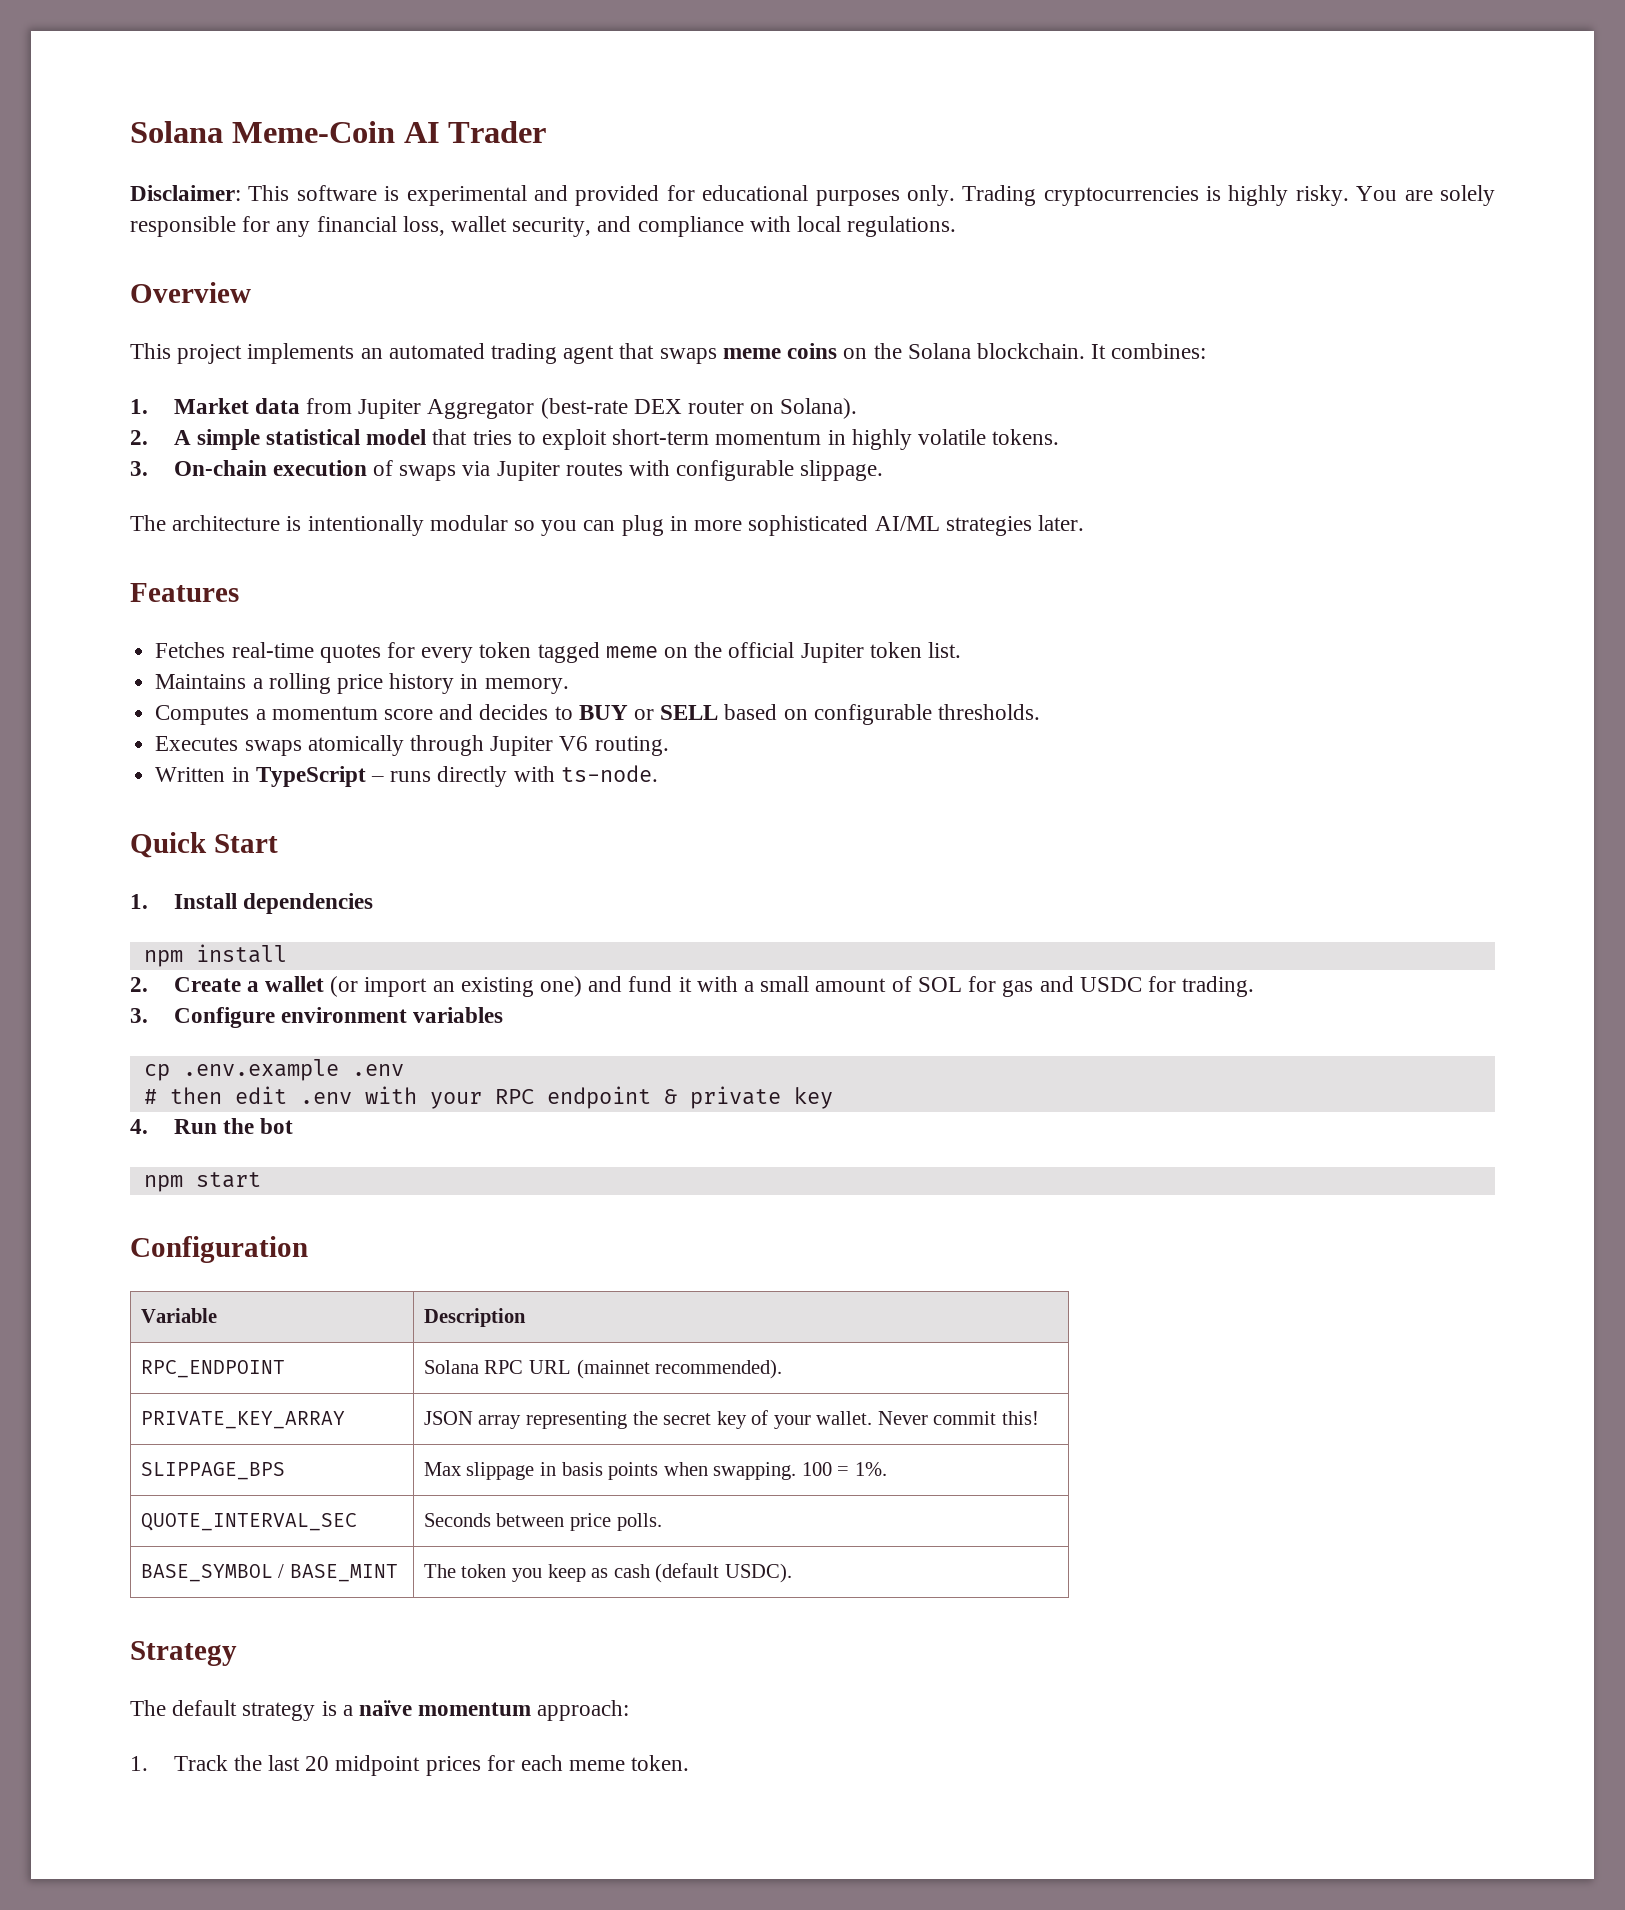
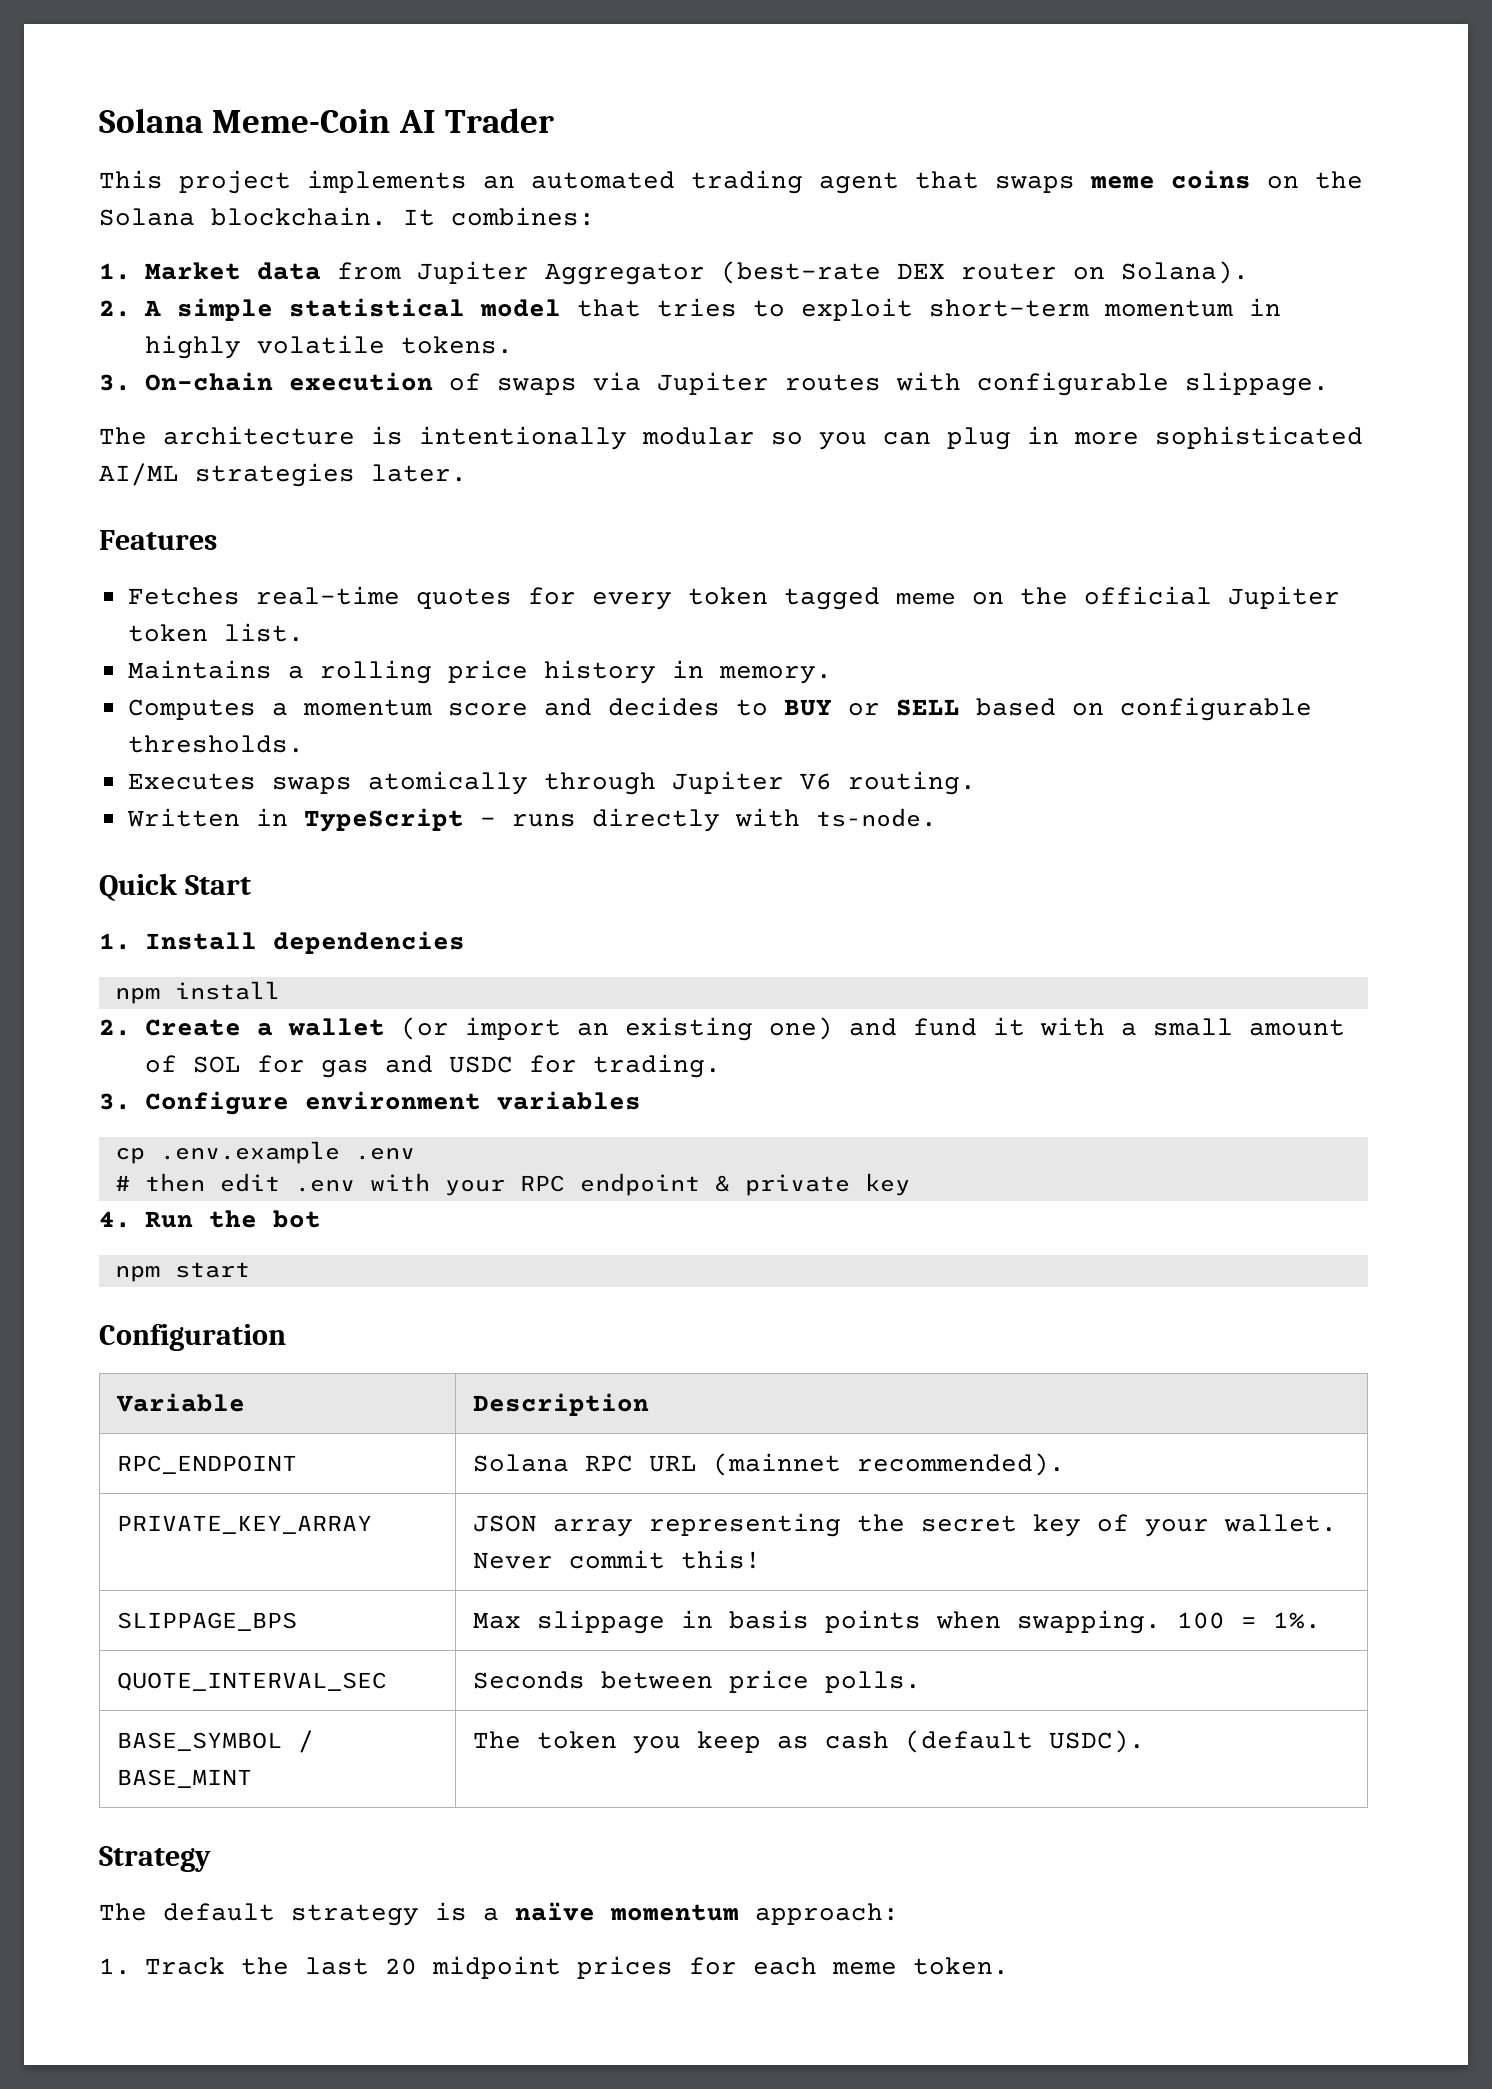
- Disclaimer: This software is experimental and provided for educational purposes only. Trading cryptocurrencies is highly risky. You are solely responsible for any financial loss, wallet security, and compliance with local regulations.
- Overview

